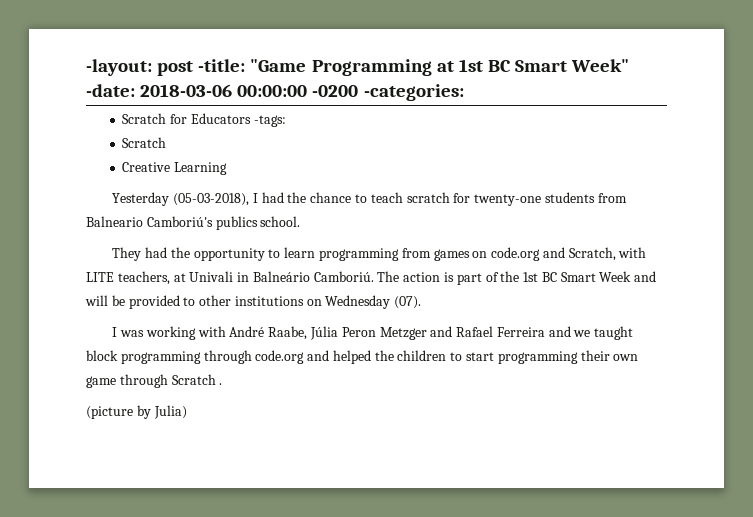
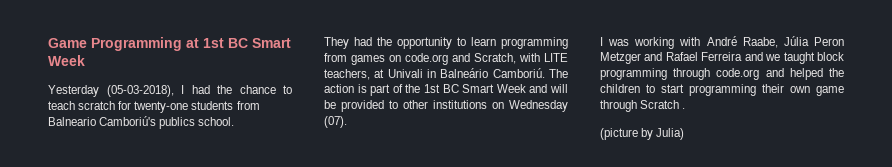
- -layout: post -title: "Game Programming at 1st BC Smart Week" -date: 2018-03-06 00:00:00 -0200 -categories:
- Scratch for Educators -tags:
- Scratch
- Creative Learning
+ Game Programming at 1st BC Smart Week

